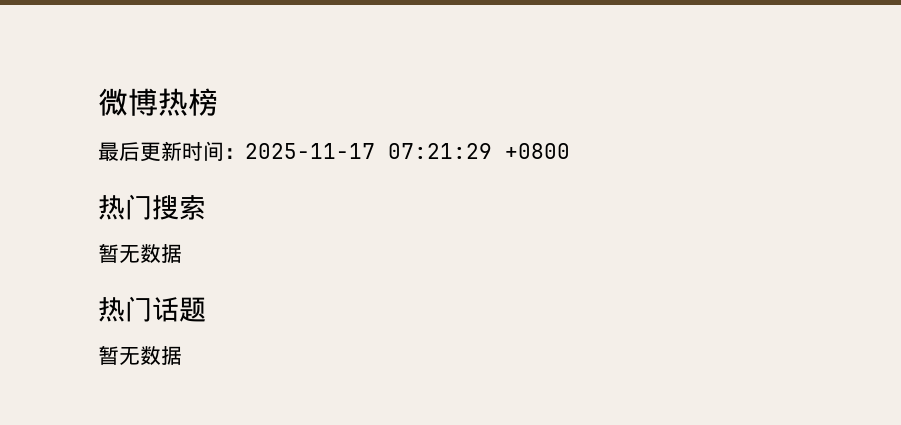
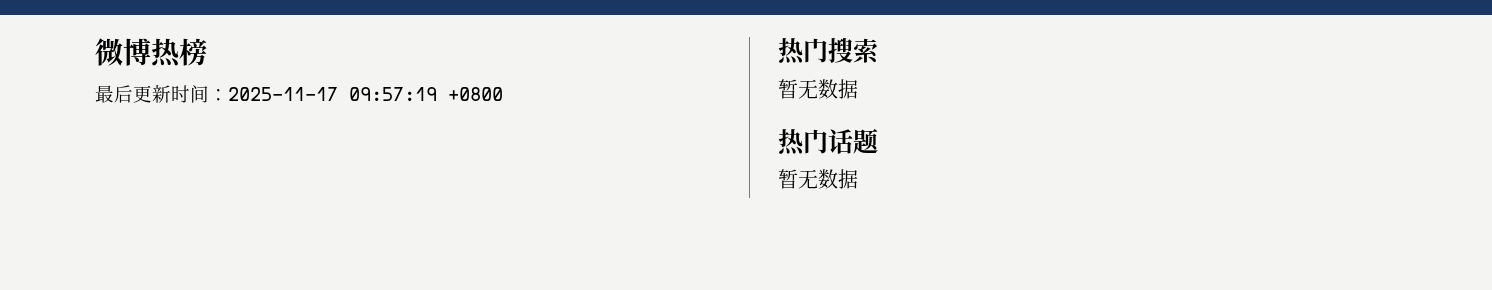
- 最后更新时间：2025-11-17 07:21:29 +0800
+ 最后更新时间：2025-11-17 09:57:19 +0800

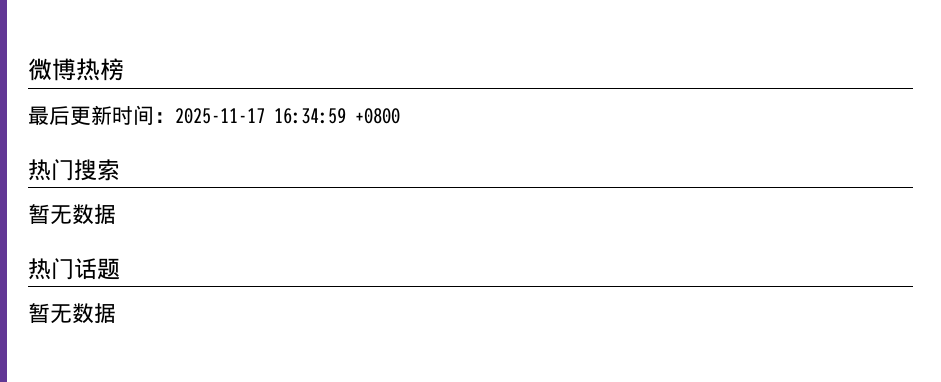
- 最后更新时间：2025-11-17 09:57:19 +0800
+ 最后更新时间：2025-11-17 16:34:59 +0800

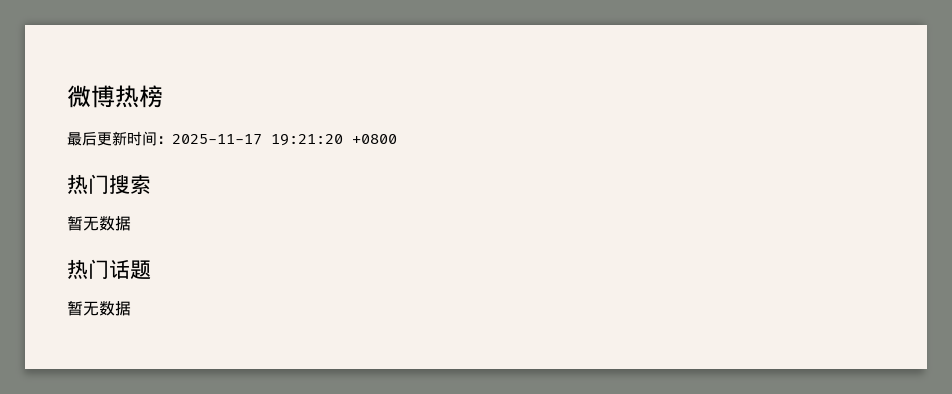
- 最后更新时间：2025-11-17 16:34:59 +0800
+ 最后更新时间：2025-11-17 19:21:20 +0800

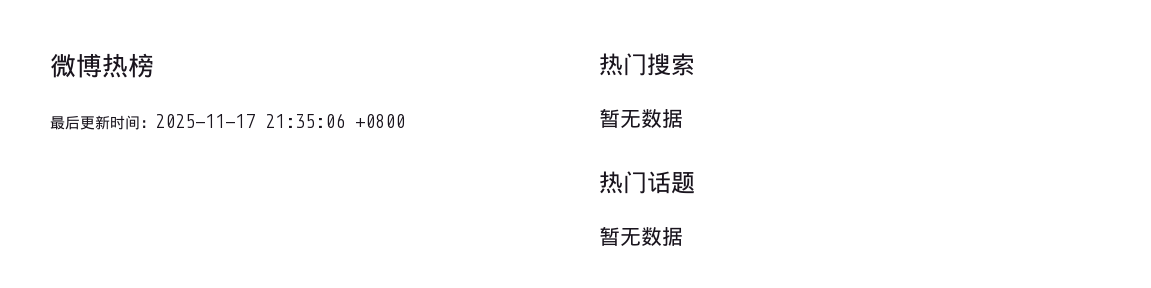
- 最后更新时间：2025-11-17 19:21:20 +0800
+ 最后更新时间：2025-11-17 21:35:06 +0800

